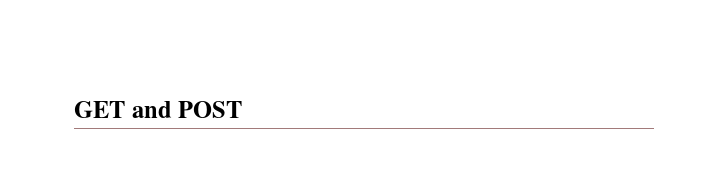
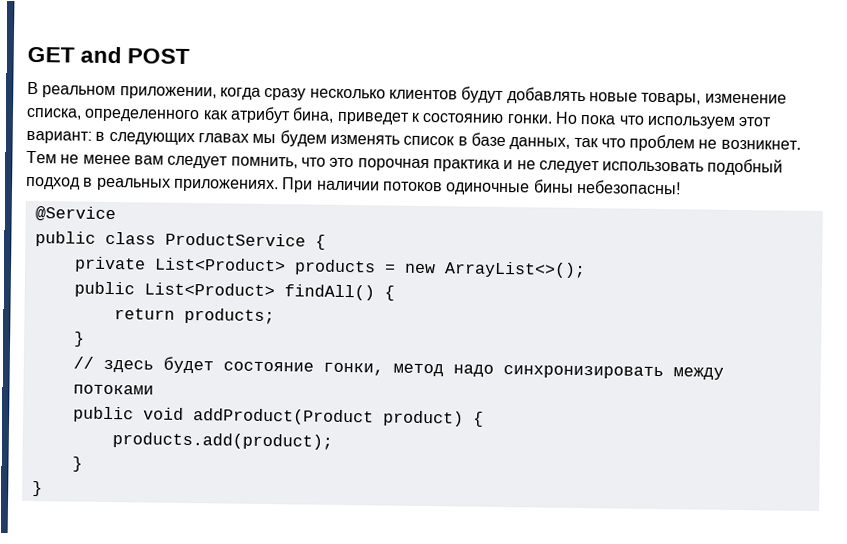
+ В реальном приложении, когда сразу несколько клиентов будут добавлять новые товары, изменение списка, определенного как атрибут бина, приведет к состоянию гонки. Но пока что используем этот вариант: в следующих главах мы будем изменять список в базе данных, так что проблем не возникнет. Тем не менее вам следует помнить, что это порочная практика и не следует использовать подобный подход в реальных приложениях. При наличии потоков одиночные бины небезопасны!
+ @Service
+ public class ProductService {
+ private List<Product> products = new ArrayList<>();
+ public List<Product> findAll() {
+ return products;
+ }
+ // здесь будет состояние гонки, метод надо синхронизировать между потоками
+ public void addProduct(Product product) {
+ products.add(product);
+ }
+ }

